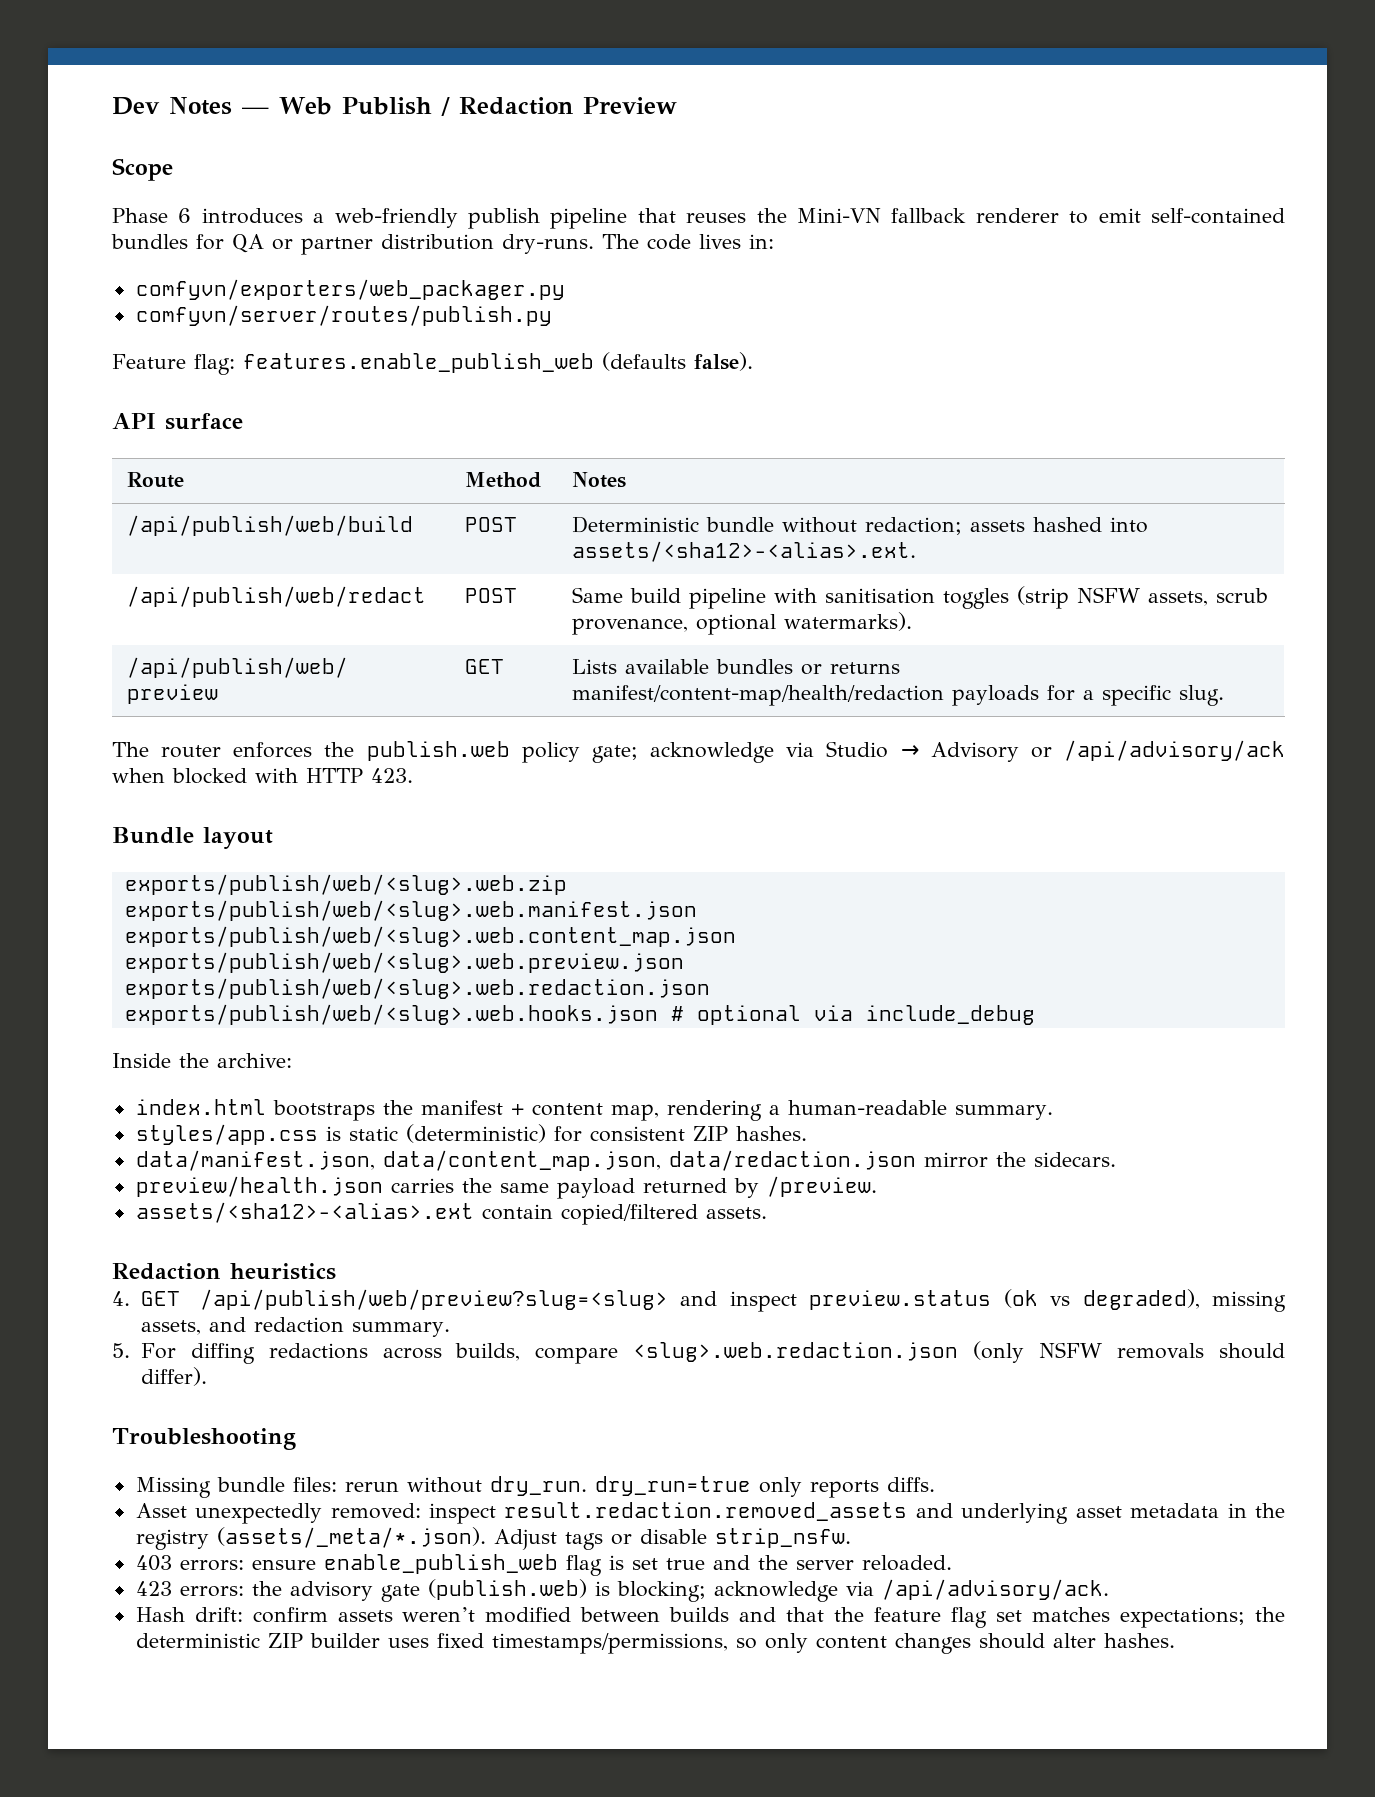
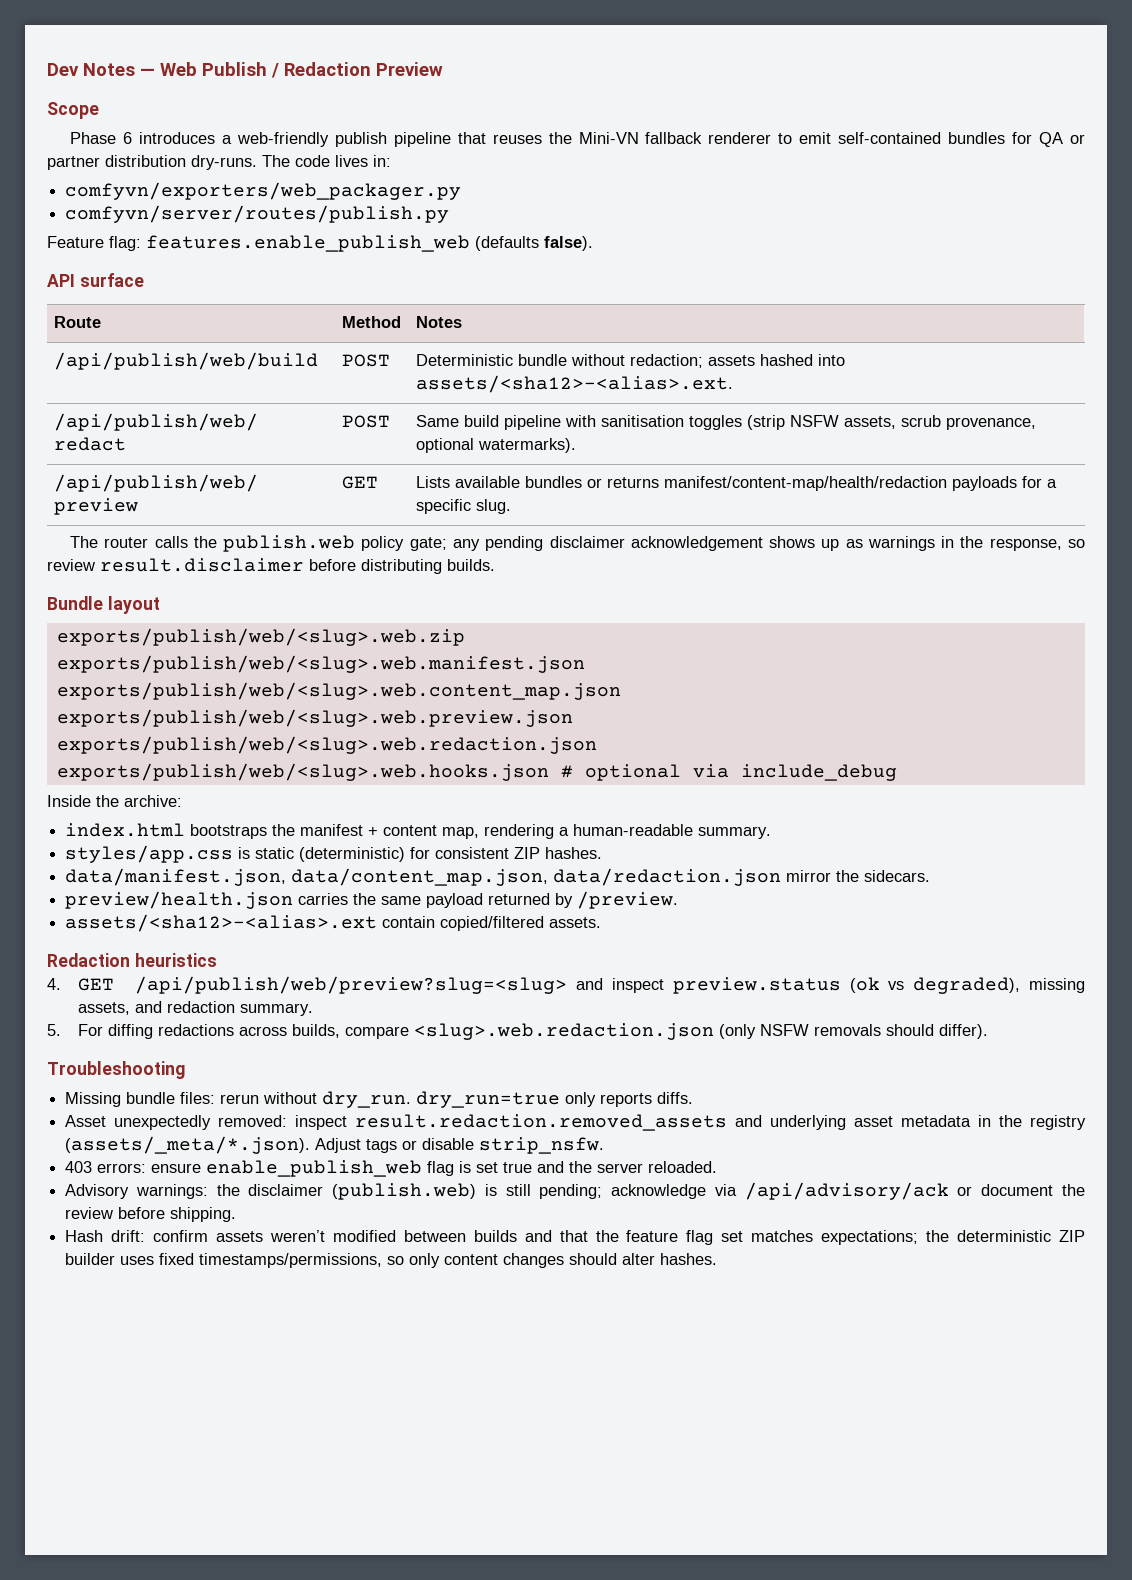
- The router enforces the publish.web policy gate; acknowledge via Studio → Advisory or /api/advisory/ack when blocked with HTTP 423.
+ The router calls the publish.web policy gate; any pending disclaimer acknowledgement shows up as warnings in the response, so review result.disclaimer before distributing builds.
- 423 errors: the advisory gate (publish.web) is blocking; acknowledge via /api/advisory/ack.
+ Advisory warnings: the disclaimer (publish.web) is still pending; acknowledge via /api/advisory/ack or document the review before shipping.

